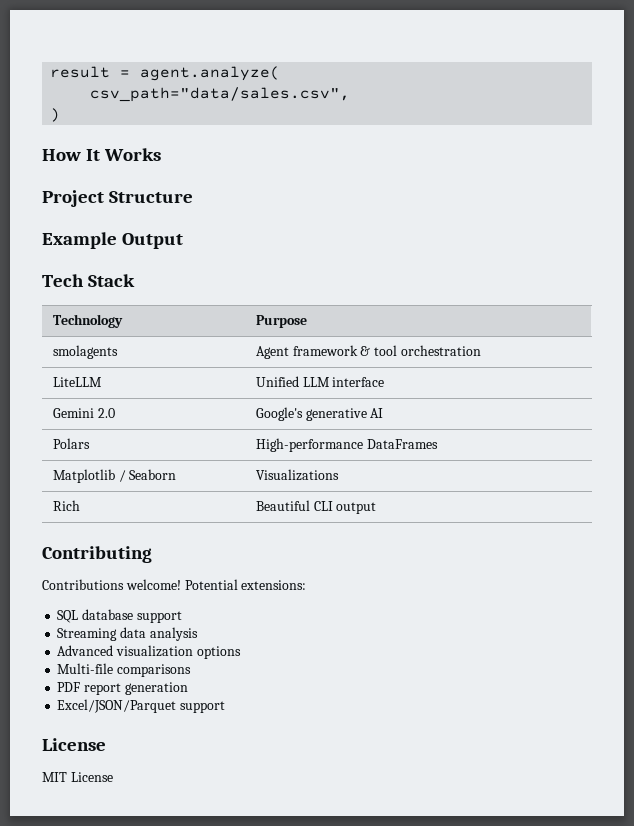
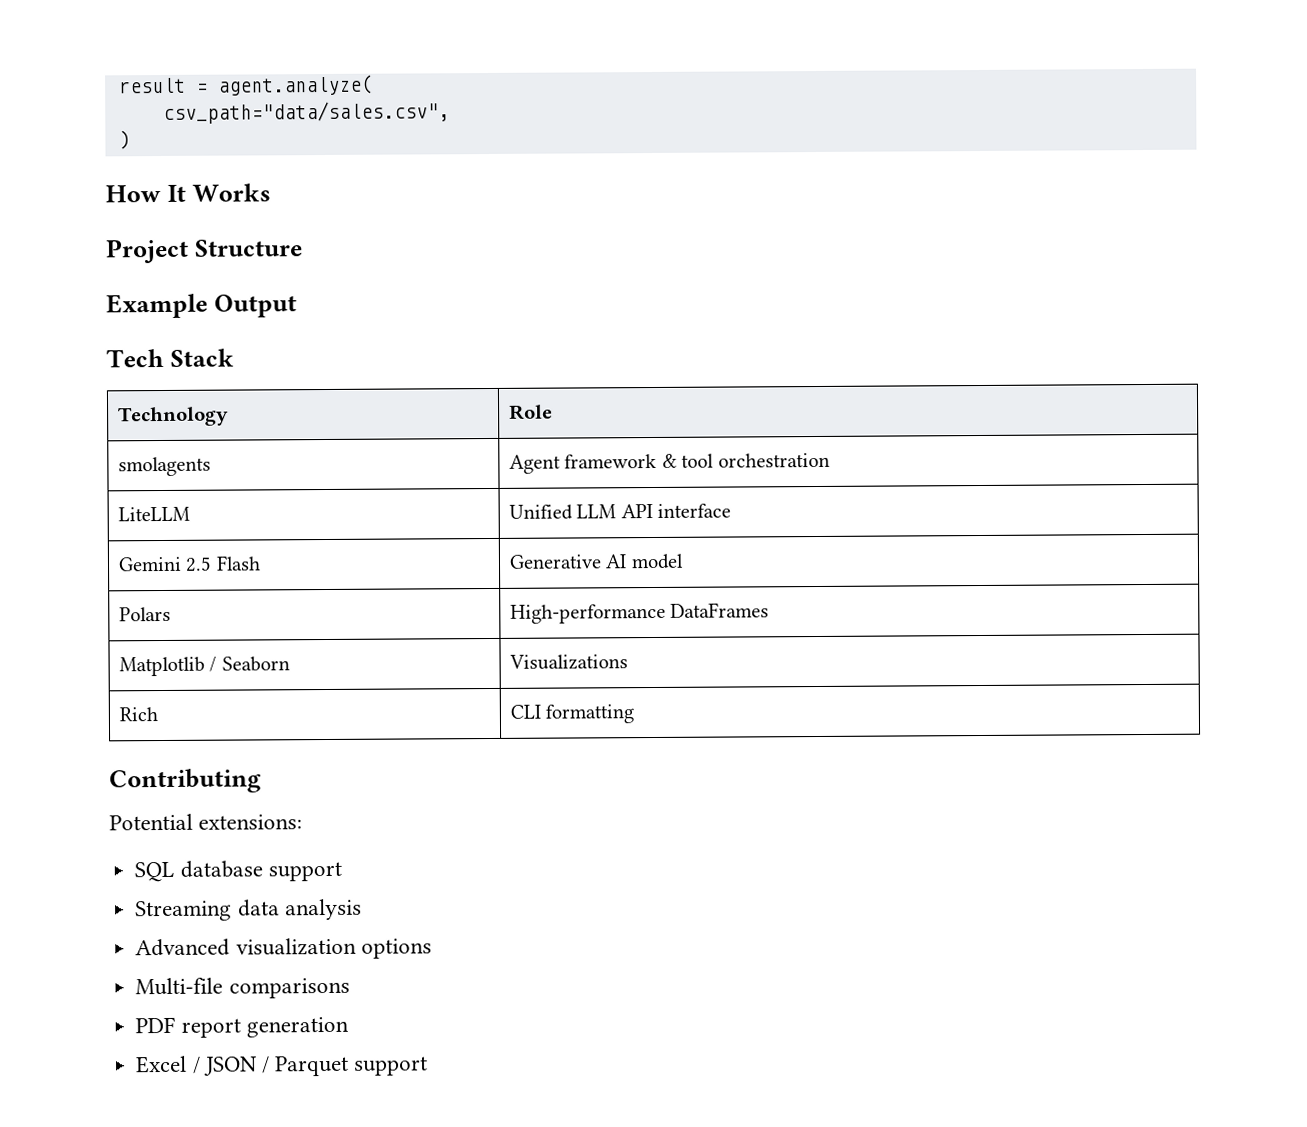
- Technology | Purpose
+ Technology | Role
- LiteLLM | Unified LLM interface
+ LiteLLM | Unified LLM API interface
- Gemini 2.0 | Google's generative AI
+ Gemini 2.5 Flash | Generative AI model
- Rich | Beautiful CLI output
+ Rich | CLI formatting
- Contributions welcome!
- Excel/JSON/Parquet support
- License
- MIT License
+ Excel / JSON / Parquet support

